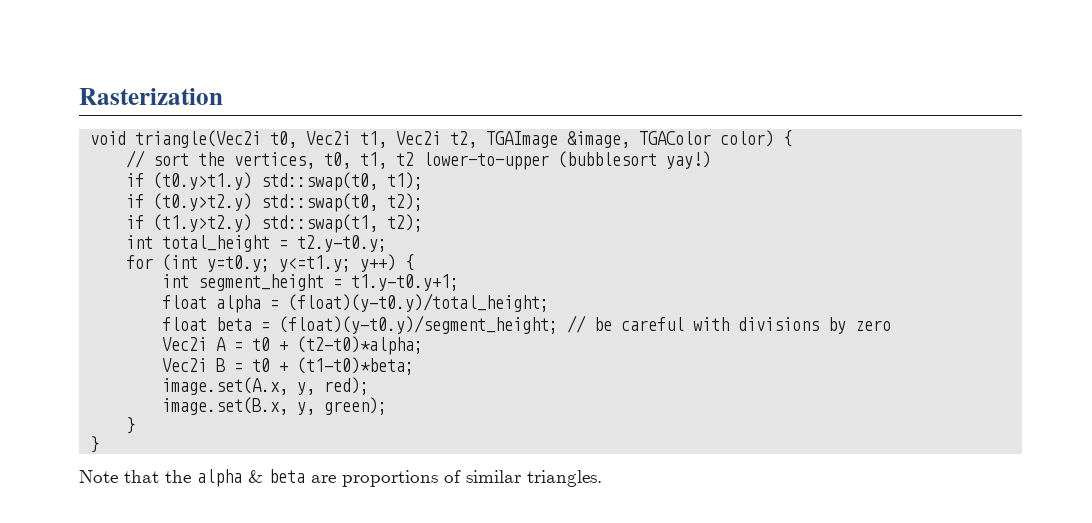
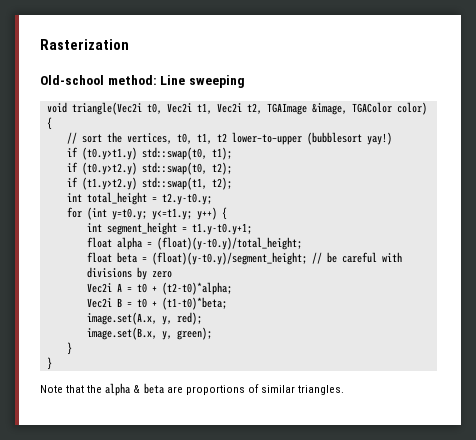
+ Old-school method: Line sweeping

